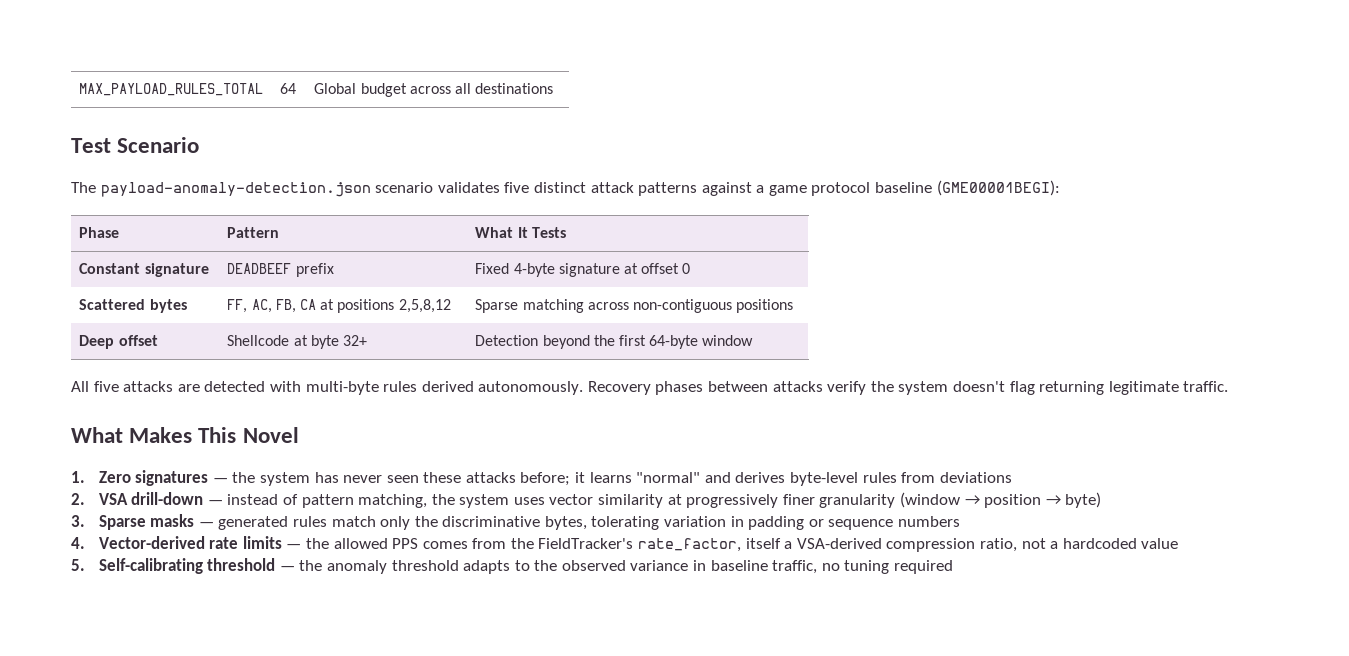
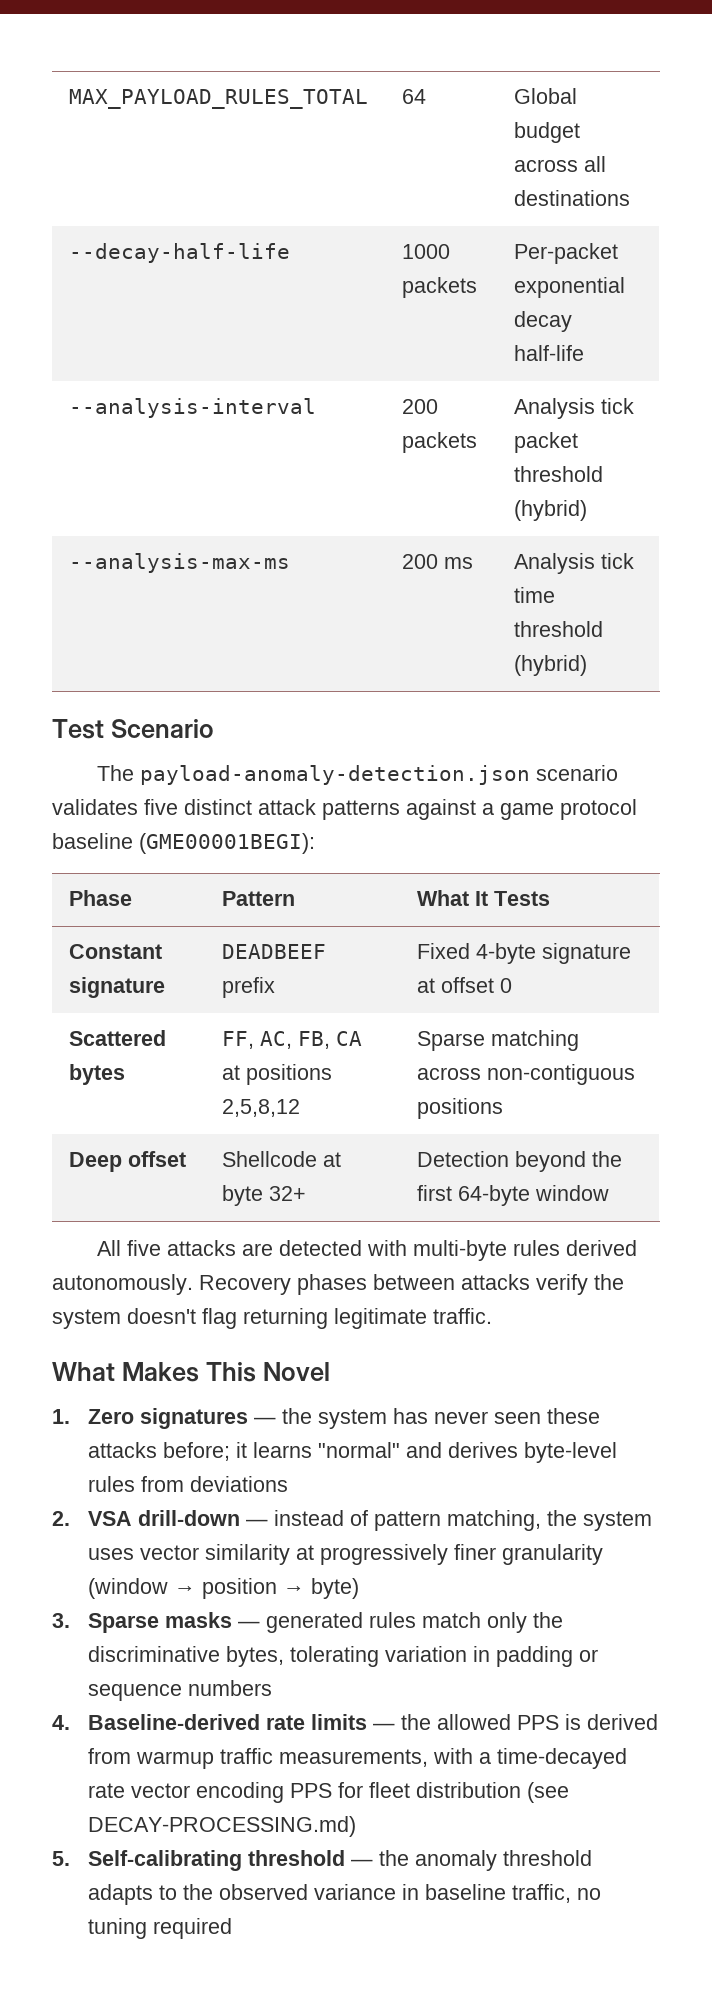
+ --decay-half-life | 1000 packets | Per-packet exponential decay half-life
+ --analysis-interval | 200 packets | Analysis tick packet threshold (hybrid)
+ --analysis-max-ms | 200 ms | Analysis tick time threshold (hybrid)
- 4. Vector-derived rate limits — the allowed PPS comes from the FieldTracker's rate_factor, itself a VSA-derived compression ratio, not a hardcoded value
+ 4. Baseline-derived rate limits — the allowed PPS is derived from warmup traffic measurements, with a time-decayed rate vector encoding PPS for fleet distribution (see DECAY-PROCESSING.md)

